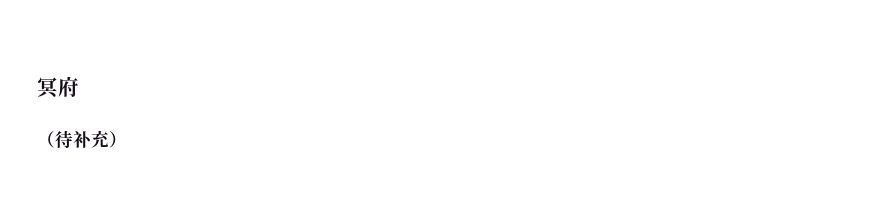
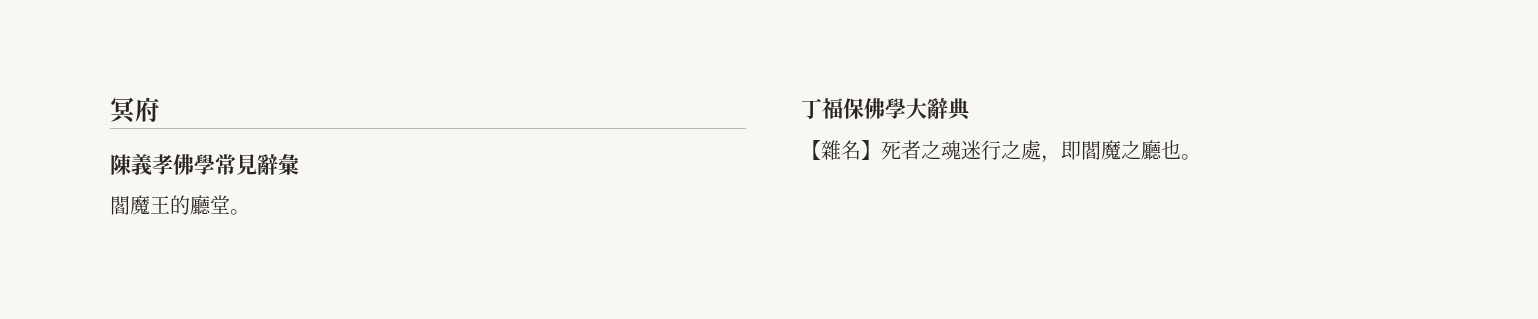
- （待补充）
+ 陳義孝佛學常見辭彙
+ 閻魔王的廳堂。
+ 丁福保佛學大辭典
+ 【雜名】死者之魂迷行之處，即閻魔之廳也。

